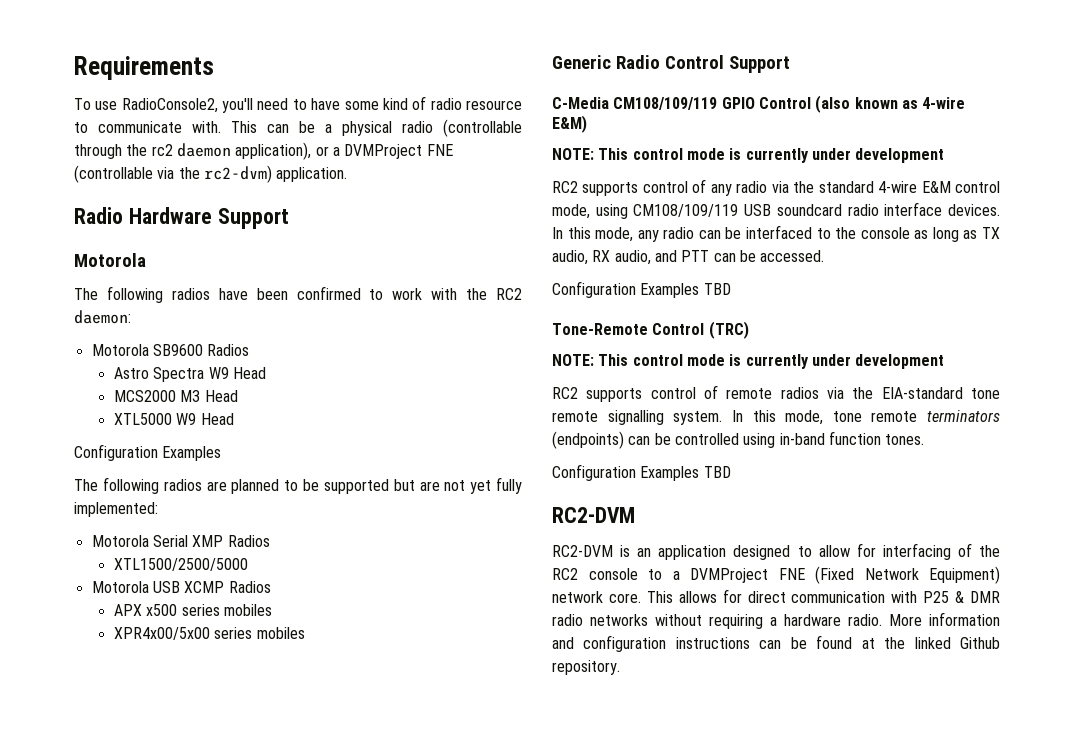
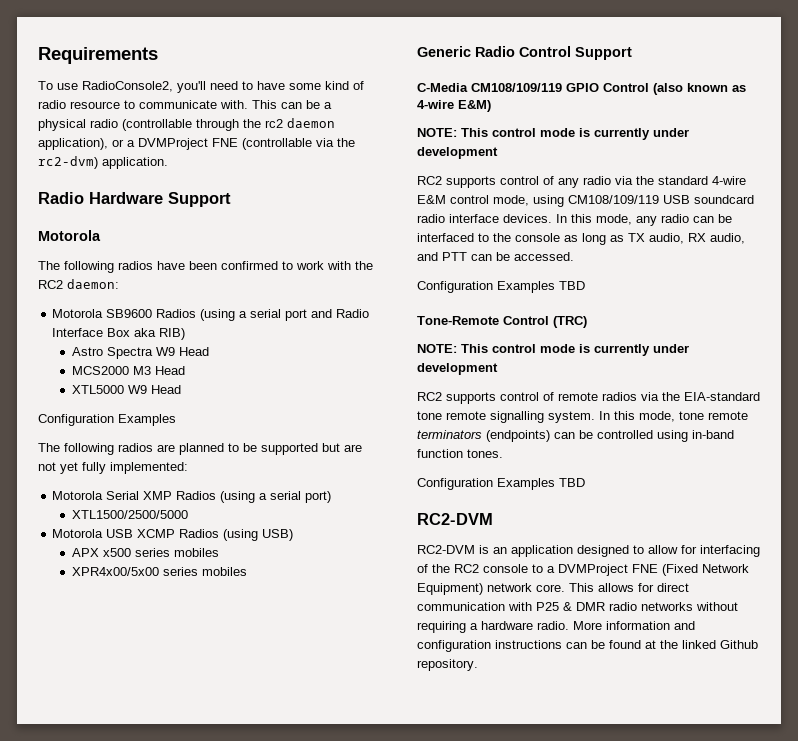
- Motorola SB9600 Radios
+ Motorola SB9600 Radios (using a serial port and Radio Interface Box aka RIB)
- Motorola Serial XMP Radios
+ Motorola Serial XMP Radios (using a serial port)
- Motorola USB XCMP Radios
+ Motorola USB XCMP Radios (using USB)

